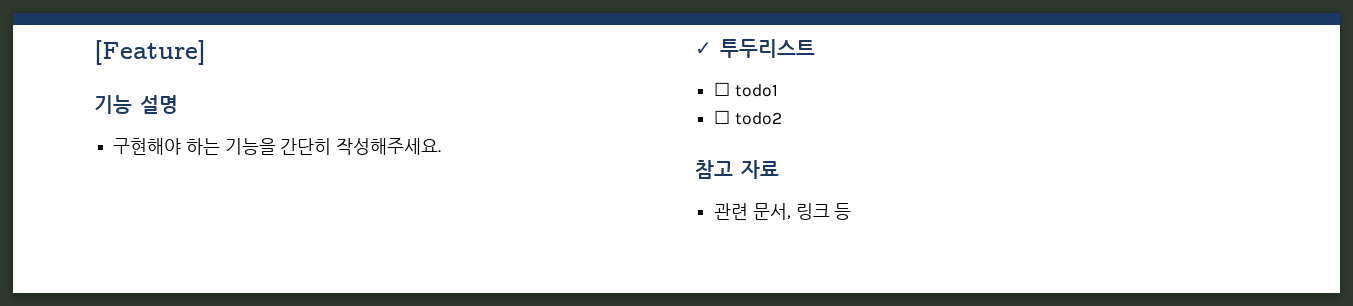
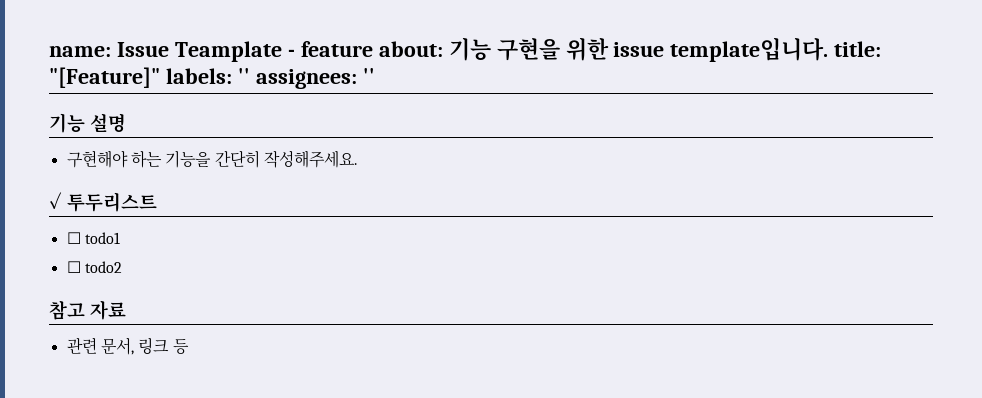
- [Feature]
+ name: Issue Teamplate - feature about: 기능 구현을 위한 issue template입니다. title: "[Feature]" labels: '' assignees: ''

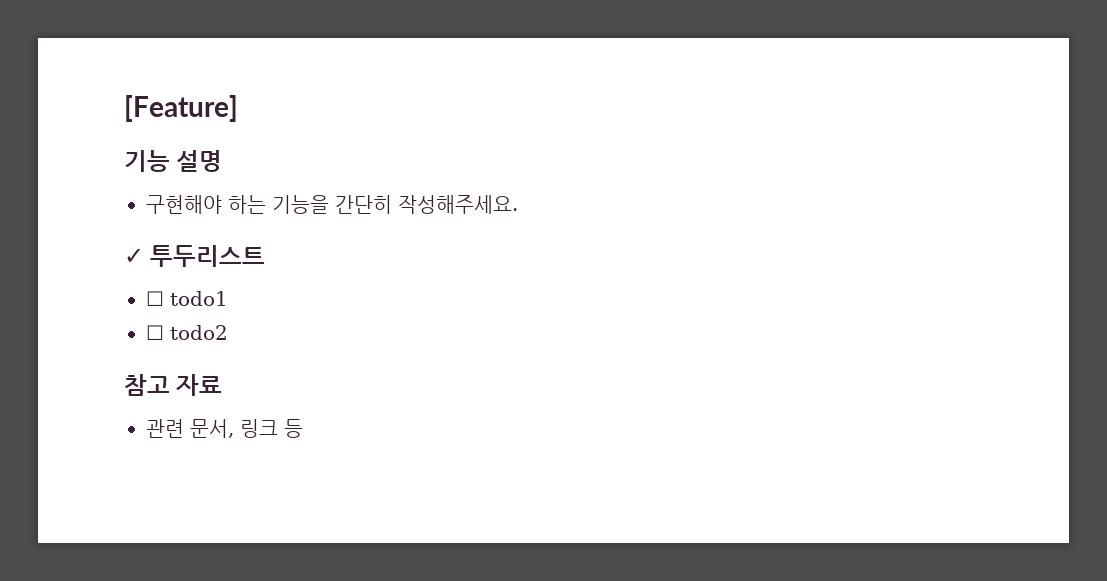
- name: Issue Teamplate - feature about: 기능 구현을 위한 issue template입니다. title: "[Feature]" labels: '' assignees: ''
+ [Feature]

